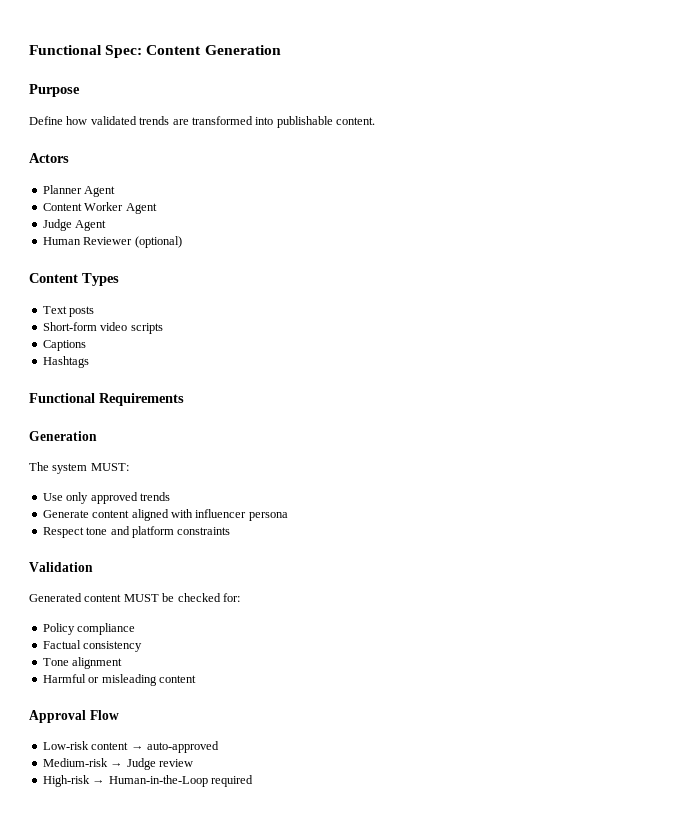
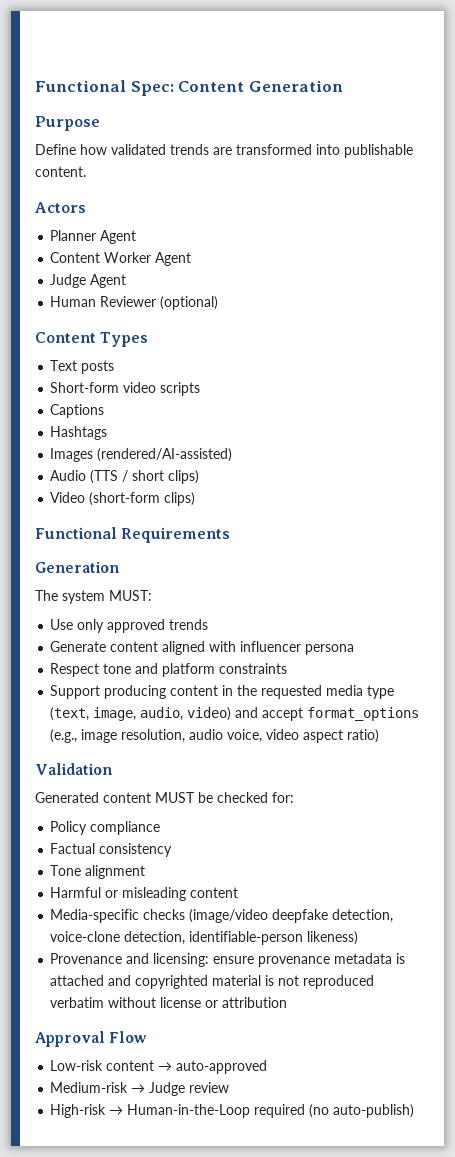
+ Images (rendered/AI-assisted)
+ Audio (TTS / short clips)
+ Video (short-form clips)
+ Support producing content in the requested media type (text, image, audio, video) and accept format_options (e.g., image resolution, audio voice, video aspect ratio)
+ Media-specific checks (image/video deepfake detection, voice-clone detection, identifiable-person likeness)
+ Provenance and licensing: ensure provenance metadata is attached and copyrighted material is not reproduced verbatim without license or attribution
- High-risk → Human-in-the-Loop required
+ High-risk → Human-in-the-Loop required (no auto-publish)

